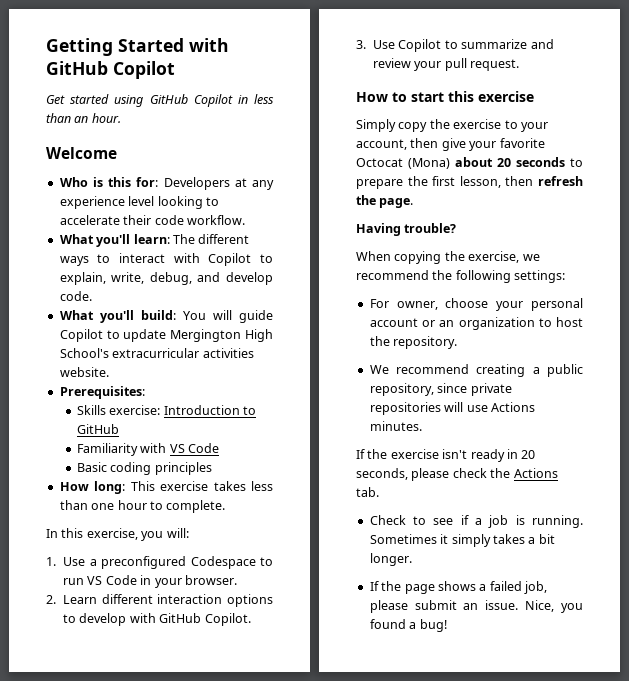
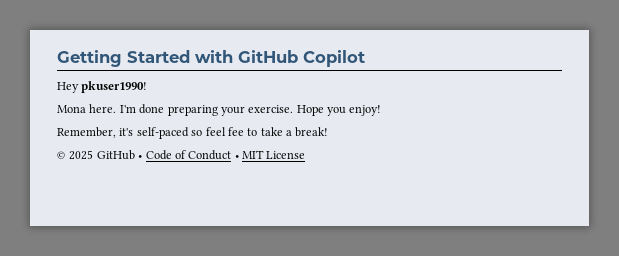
- Get started using GitHub Copilot in less than an hour.
- Welcome
- Who is this for: Developers at any experience level looking to accelerate their code workflow.
- What you'll learn: The different ways to interact with Copilot to explain, write, debug, and develop code.
- What you'll build: You will guide Copilot to update Mergington High School's extracurricular activities website.
- Prerequisites:
- Skills exercise: Introduction to GitHub
- Familiarity with VS Code
- Basic coding principles
- How long: This exercise takes less than one hour to complete.
- In this exercise, you will:
- 1. Use a preconfigured Codespace to run VS Code in your browser.
- 2. Learn different interaction options to develop with GitHub Copilot.
- 3. Use Copilot to summarize and review your pull request.
- How to start this exercise
- Simply copy the exercise to your account, then give your favorite Octocat (Mona) about 20 seconds to prepare the first lesson, then refresh the page.
- Having trouble?
- When copying the exercise, we recommend the following settings:
- For owner, choose your personal account or an organization to host the repository.
- We recommend creating a public repository, since private repositories will use Actions minutes.
- If the exercise isn't ready in 20 seconds, please check the Actions tab.
- Check to see if a job is running. Sometimes it simply takes a bit longer.
- If the page shows a failed job, please submit an issue. Nice, you found a bug!
+ Hey pkuser1990!
+ Mona here. I'm done preparing your exercise. Hope you enjoy!
+ Remember, it's self-paced so feel fee to take a break!
+ © 2025 GitHub • Code of Conduct • MIT License

